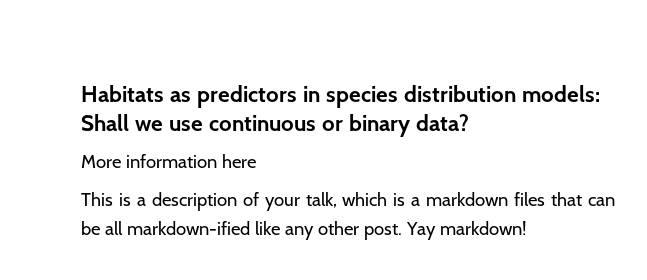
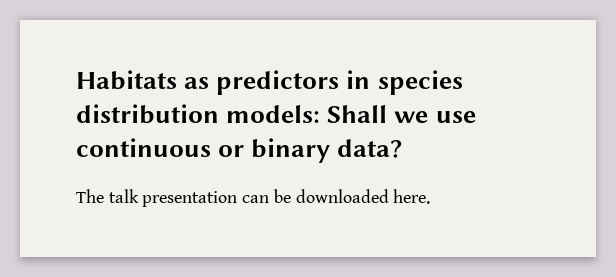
- More information here
- This is a description of your talk, which is a markdown files that can be all markdown-ified like any other post. Yay markdown!
+ The talk presentation can be downloaded here.

